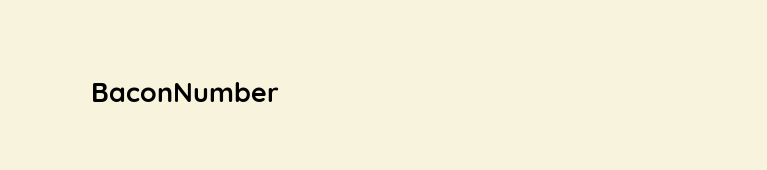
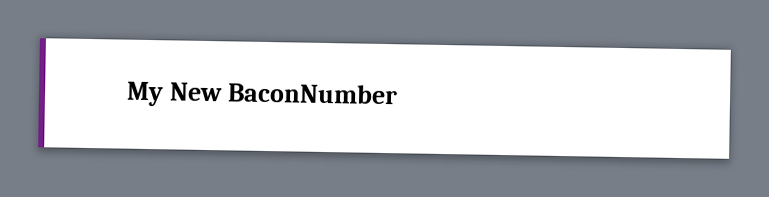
- BaconNumber
+ My New BaconNumber

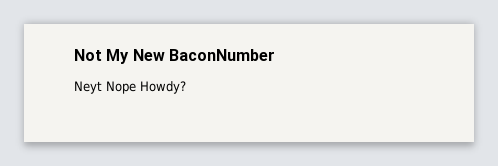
- My New BaconNumber
+ Not My New BaconNumber
+ Neyt Nope Howdy?

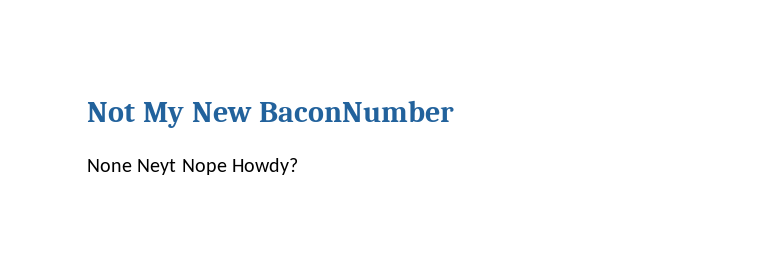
- Neyt Nope Howdy?
+ None Neyt Nope Howdy?

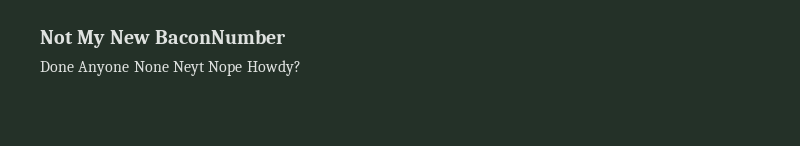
- None Neyt Nope Howdy?
+ Done Anyone None Neyt Nope Howdy?

